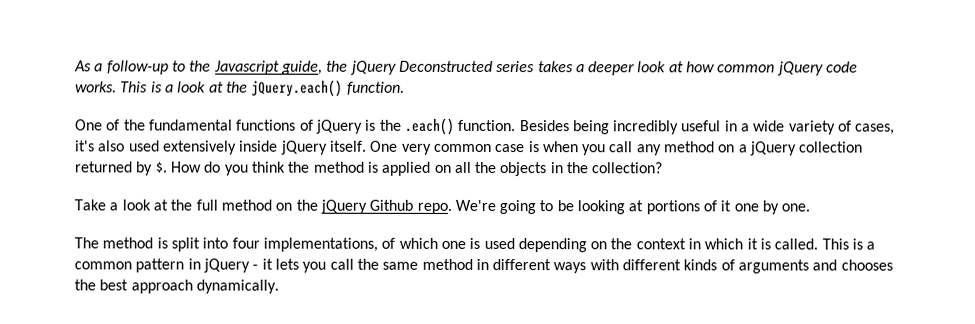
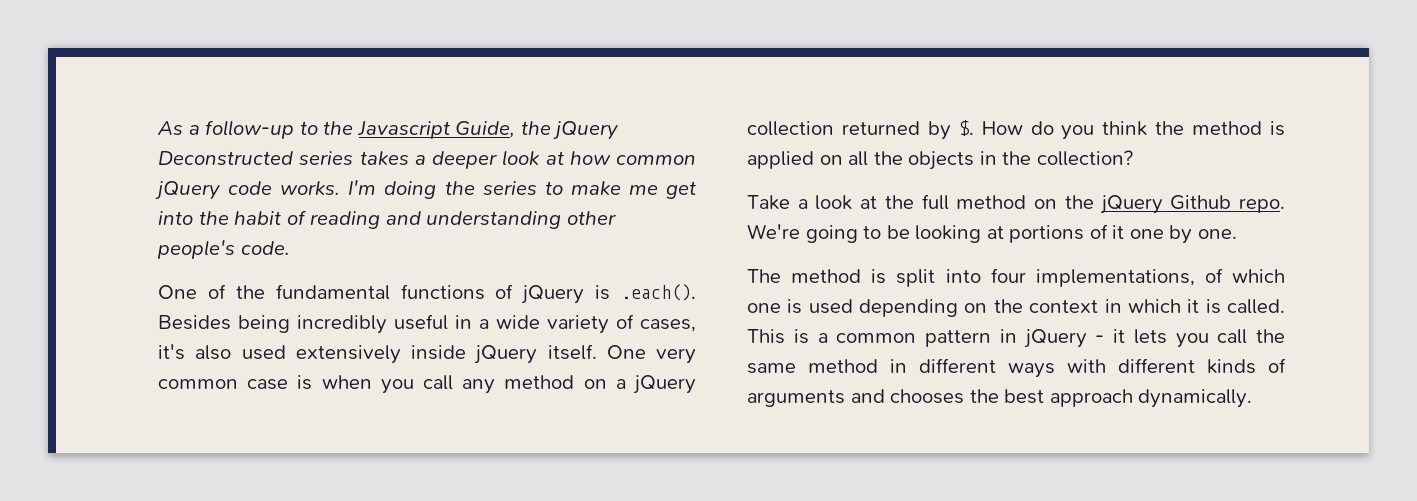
- As a follow-up to the Javascript guide, the jQuery Deconstructed series takes a deeper look at how common jQuery code works.
+ As a follow-up to the Javascript Guide, the jQuery Deconstructed series takes a deeper look at how common jQuery code works.
- This is a look at the jQuery.each() function.
+ I'm doing the series to make me get into the habit of reading and understanding other people's code.
- One of the fundamental functions of jQuery is the .each() function. Besides being incredibly useful in a wide variety of cases, it's also used extensively inside jQuery itself.
+ One of the fundamental functions of jQuery is .each(). Besides being incredibly useful in a wide variety of cases, it's also used extensively inside jQuery itself.

